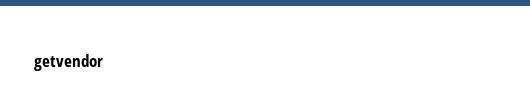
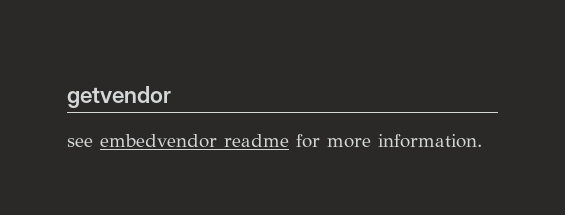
+ see embedvendor readme for more information.

